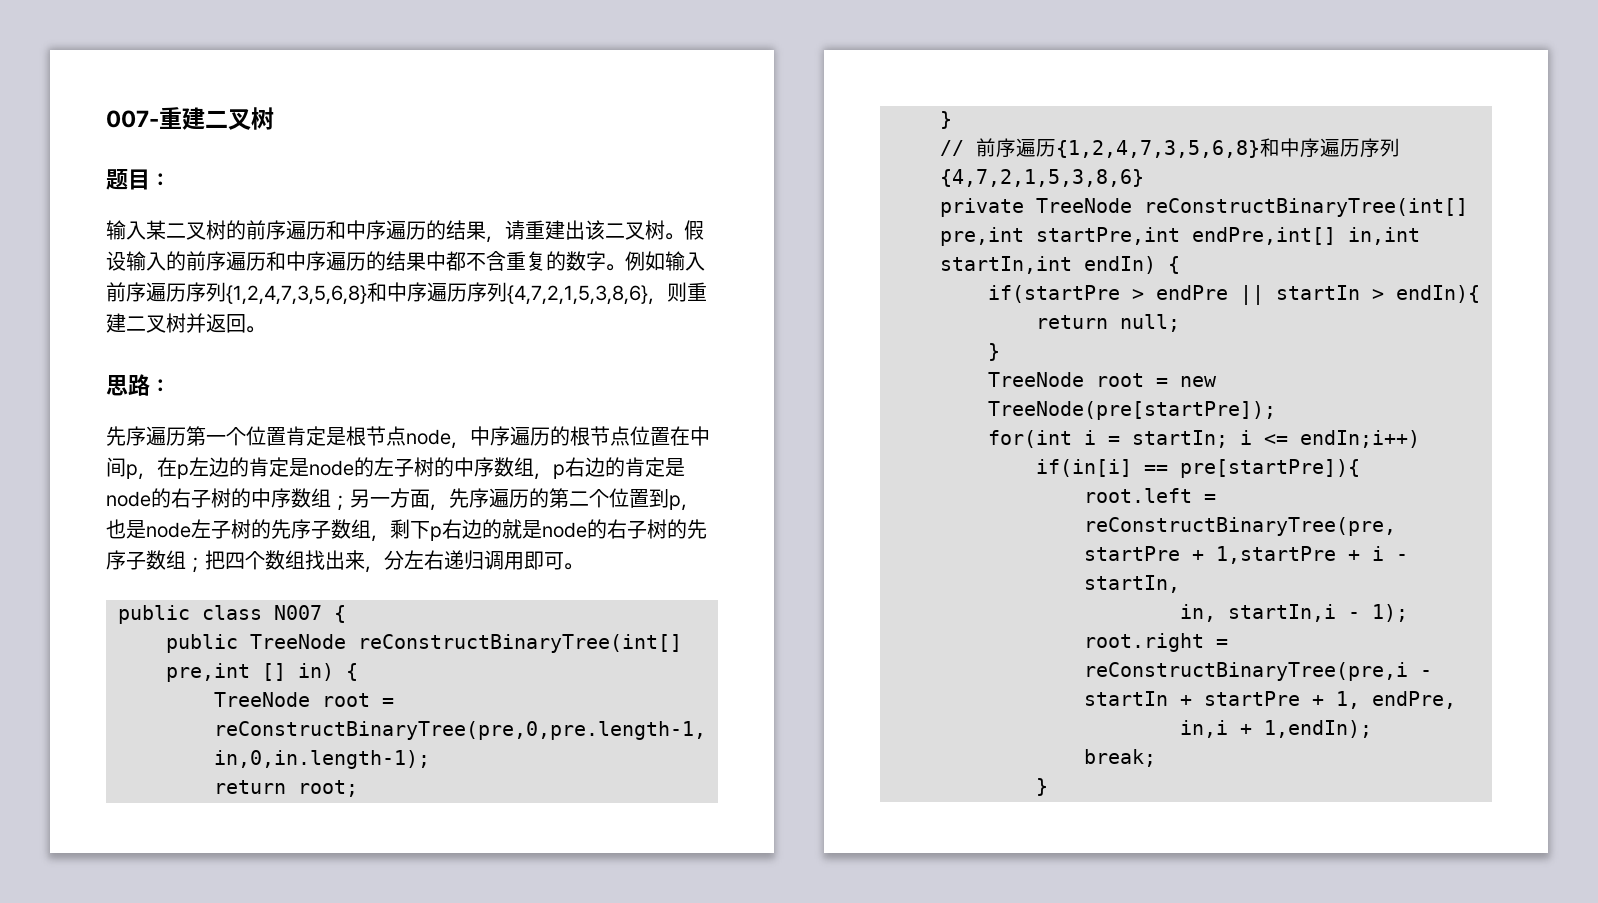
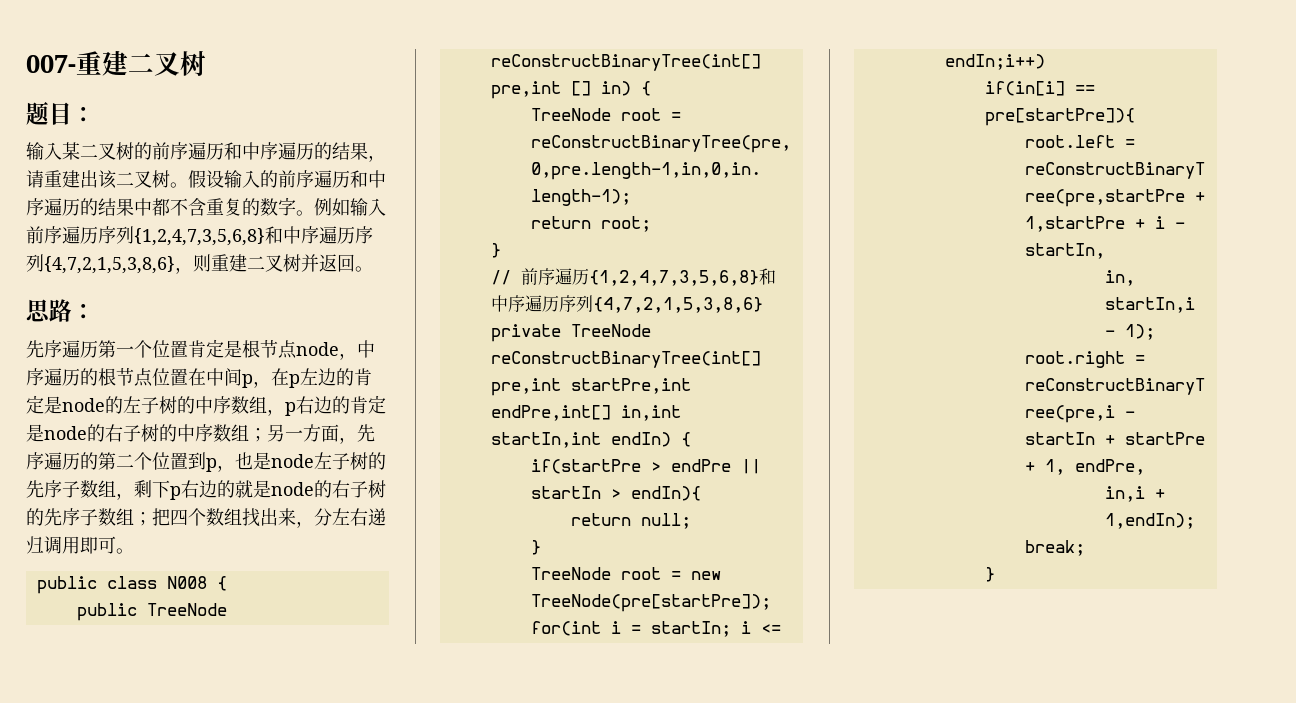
- public class N007 {
+ public class N008 {

